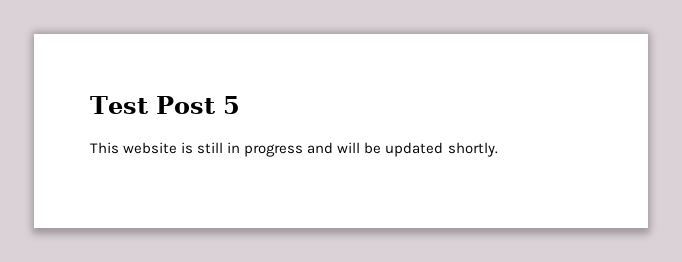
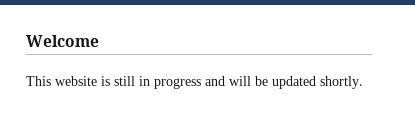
- Test Post 5
+ Welcome

